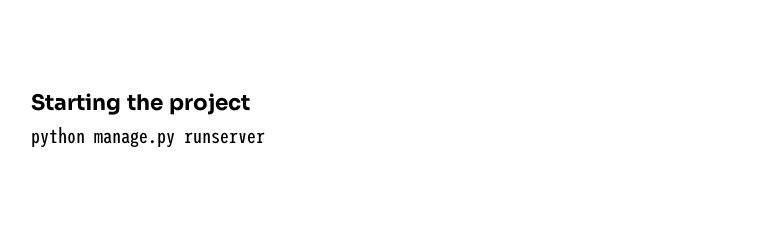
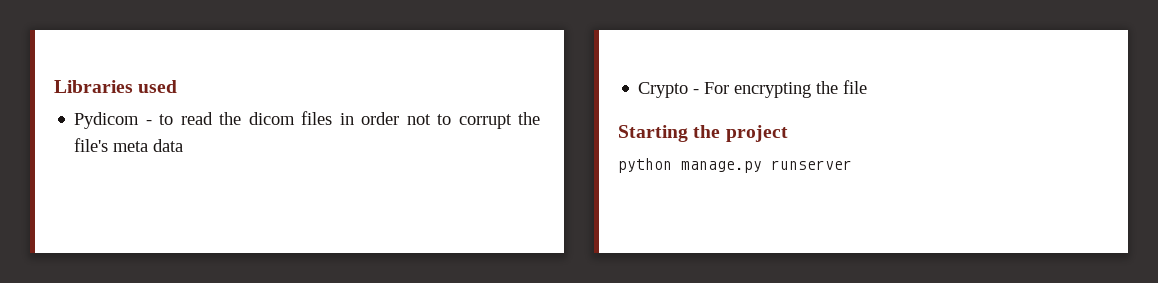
+ Libraries used
+ Pydicom - to read the dicom files in order not to corrupt the file's meta data
+ Crypto - For encrypting the file

